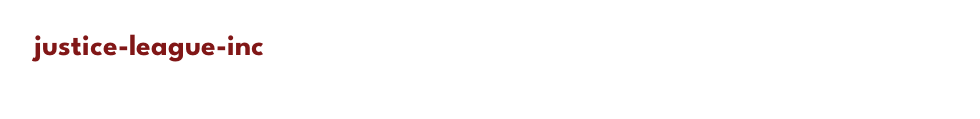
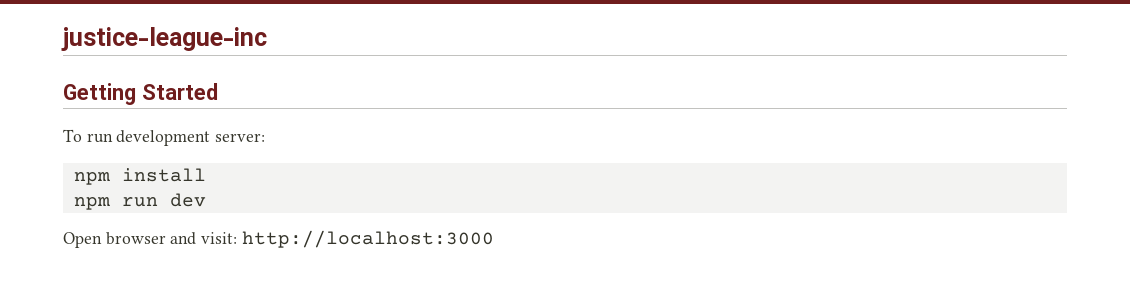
+ Getting Started
+ To run development server:
+ npm install
+ npm run dev
+ Open browser and visit: http://localhost:3000

